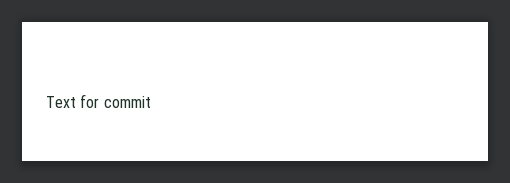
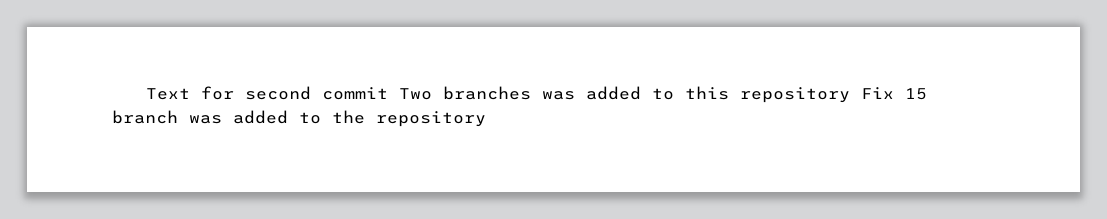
- Text for commit
+ Text for second commit Two branches was added to this repository Fix 15 branch was added to the repository

